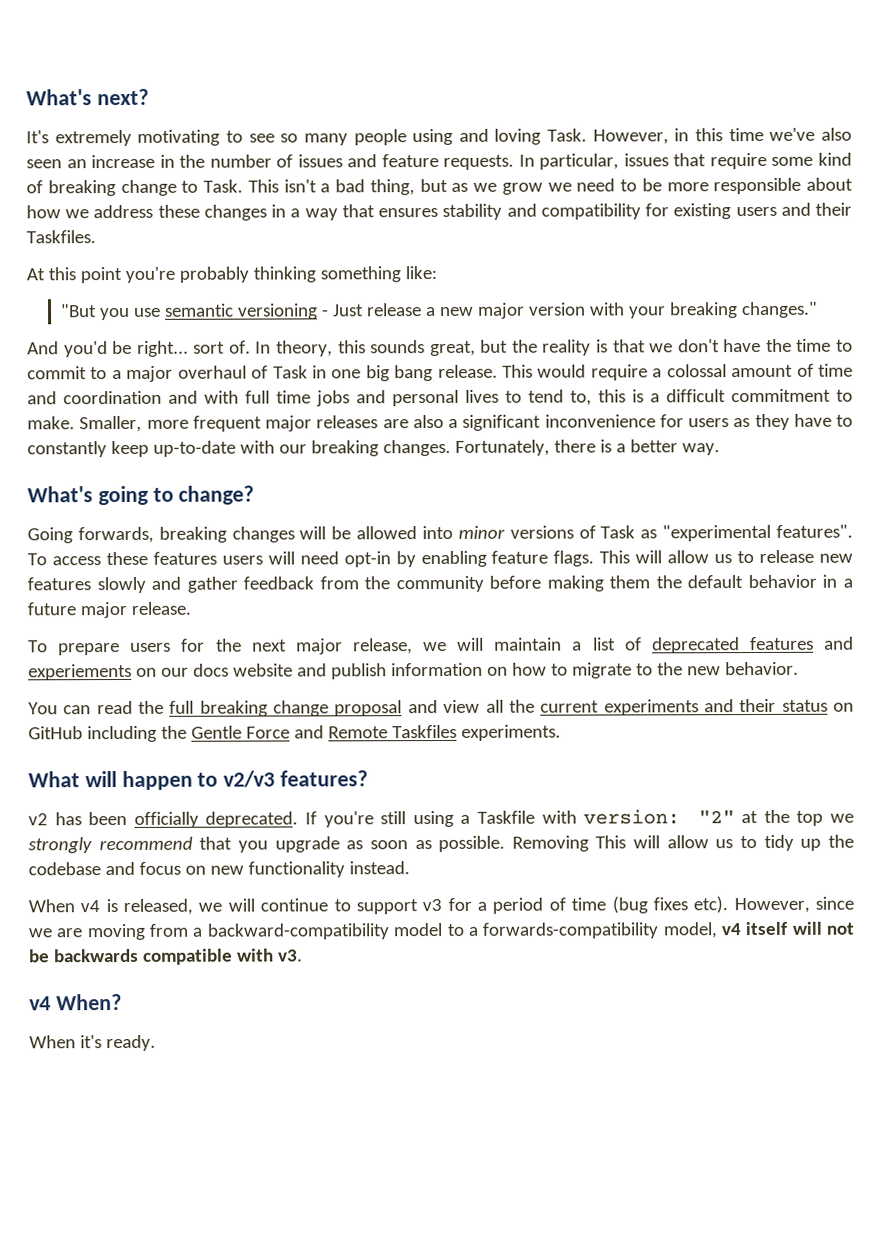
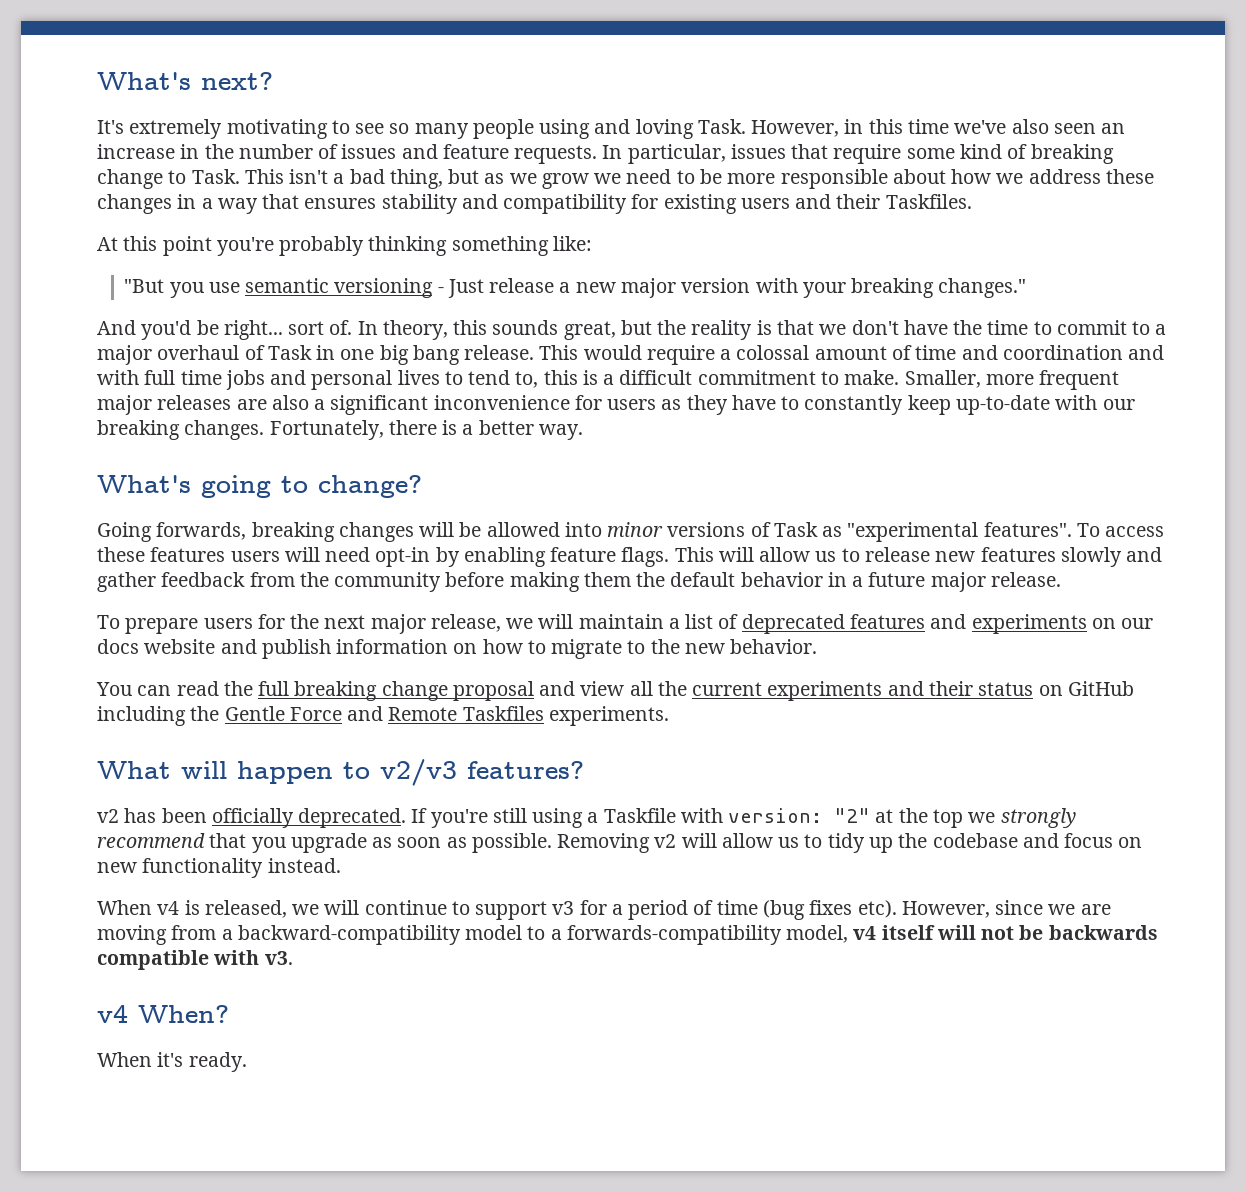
- To prepare users for the next major release, we will maintain a list of deprecated features and experiements on our docs website and publish information on how to migrate to the new behavior.
+ To prepare users for the next major release, we will maintain a list of deprecated features and experiments on our docs website and publish information on how to migrate to the new behavior.
- Removing This will allow us to tidy up the codebase and focus on new functionality instead.
+ Removing v2 will allow us to tidy up the codebase and focus on new functionality instead.

